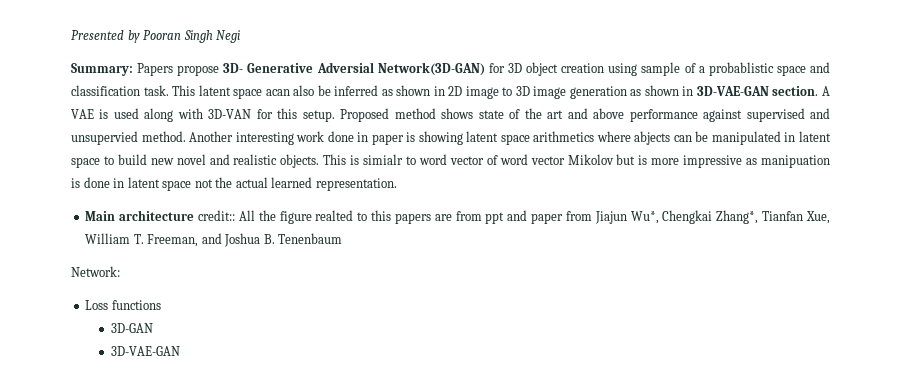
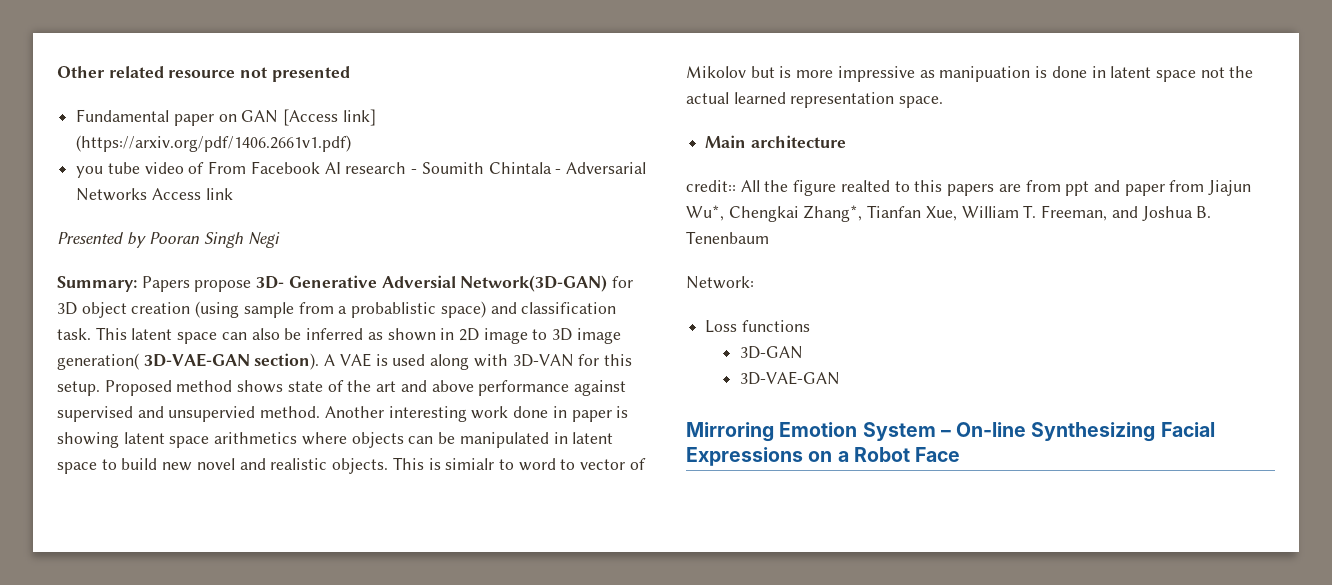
+ Other related resource not presented
+ Fundamental paper on GAN [Access link] (https://arxiv.org/pdf/1406.2661v1.pdf)
+ you tube video of From Facebook AI research - Soumith Chintala - Adversarial Networks Access link
- Summary: Papers propose 3D- Generative Adversial Network(3D-GAN) for 3D object creation using sample of a probablistic space and classification task.
+ Summary: Papers propose 3D- Generative Adversial Network(3D-GAN) for 3D object creation (using sample from a probablistic space) and classification task.
- This latent space acan also be inferred as shown in 2D image to 3D image generation as shown in 3D-VAE-GAN section.
+ This latent space can also be inferred as shown in 2D image to 3D image generation( 3D-VAE-GAN section).
- Another interesting work done in paper is showing latent space arithmetics where abjects can be manipulated in latent space to build new novel and realistic objects.
+ Another interesting work done in paper is showing latent space arithmetics where objects can be manipulated in latent space to build new novel and realistic objects.
- This is simialr to word vector of word vector Mikolov but is more impressive as manipuation is done in latent space not the actual learned representation.
+ This is simialr to word to vector of Mikolov but is more impressive as manipuation is done in latent space not the actual learned representation space.
- Main architecture credit:: All the figure realted to this papers are from ppt and paper from Jiajun Wu*, Chengkai Zhang*, Tianfan Xue, William T. Freeman, and Joshua B. Tenenbaum
+ Main architecture
+ credit:: All the figure realted to this papers are from ppt and paper from Jiajun Wu*, Chengkai Zhang*, Tianfan Xue, William T. Freeman, and Joshua B. Tenenbaum
+ Mirroring Emotion System – On-line Synthesizing Facial Expressions on a Robot Face

